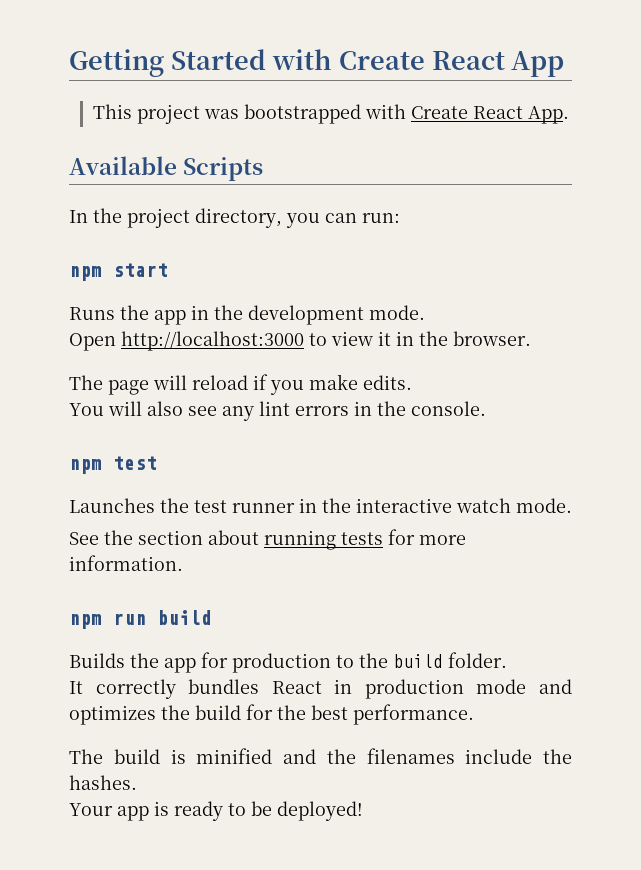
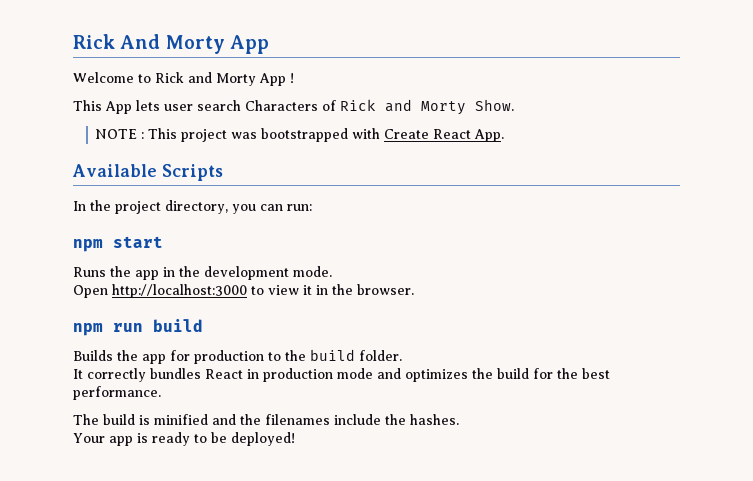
- Getting Started with Create React App
- This project was bootstrapped with Create React App.
+ Rick And Morty App
+ Welcome to Rick and Morty App !
+ This App lets user search Characters of Rick and Morty Show.
+ NOTE : This project was bootstrapped with Create React App.
- The page will reload if you make edits.
- You will also see any lint errors in the console.
- npm test
- Launches the test runner in the interactive watch mode.
- See the section about running tests for more information.

